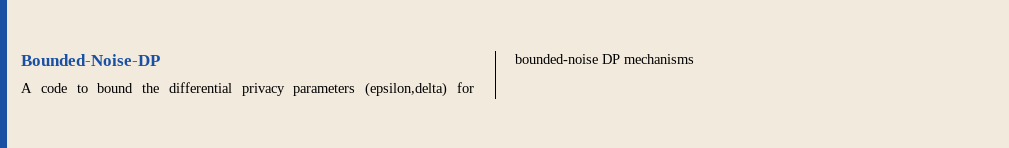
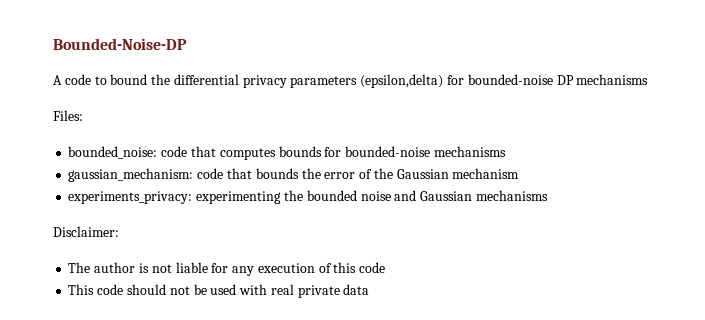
+ Files:
+ bounded_noise: code that computes bounds for bounded-noise mechanisms
+ gaussian_mechanism: code that bounds the error of the Gaussian mechanism
+ experiments_privacy: experimenting the bounded noise and Gaussian mechanisms
+ Disclaimer:
+ The author is not liable for any execution of this code
+ This code should not be used with real private data

